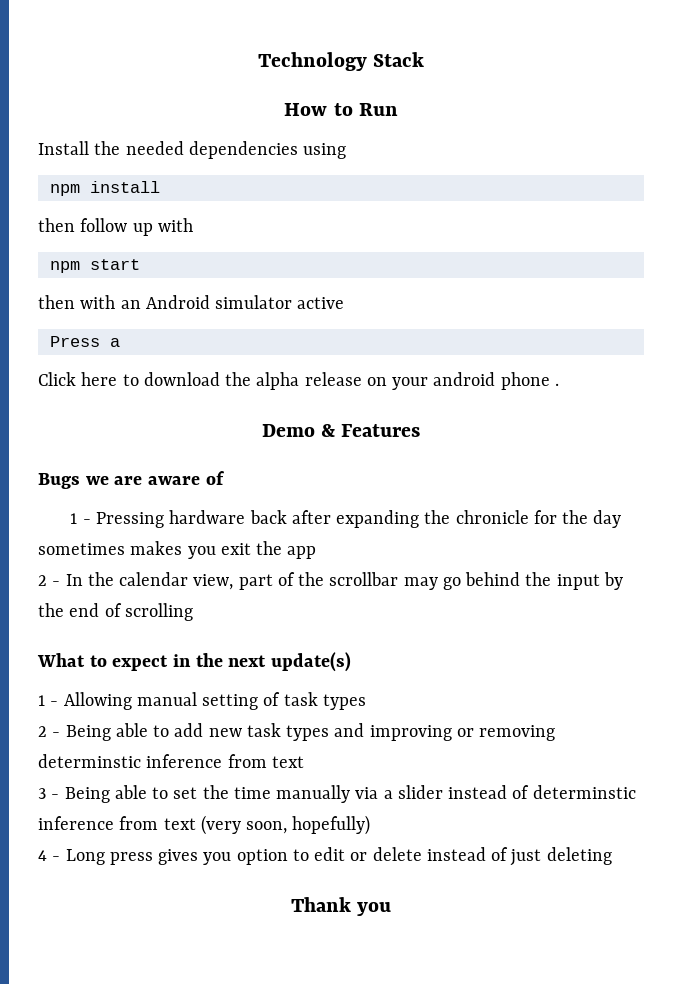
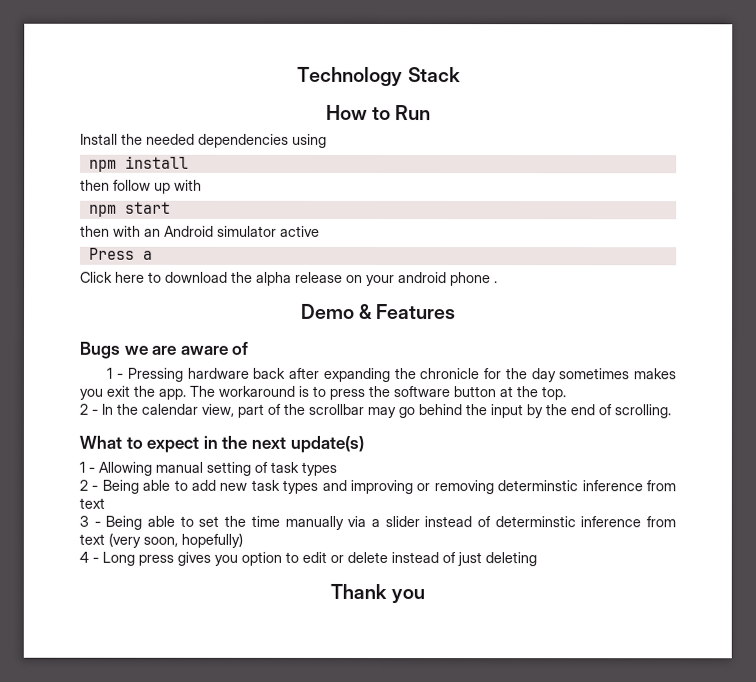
- 1 - Pressing hardware back after expanding the chronicle for the day sometimes makes you exit the app
+ 1 - Pressing hardware back after expanding the chronicle for the day sometimes makes you exit the app. The workaround is to press the software button at the top.
- 2 - In the calendar view, part of the scrollbar may go behind the input by the end of scrolling
+ 2 - In the calendar view, part of the scrollbar may go behind the input by the end of scrolling.

